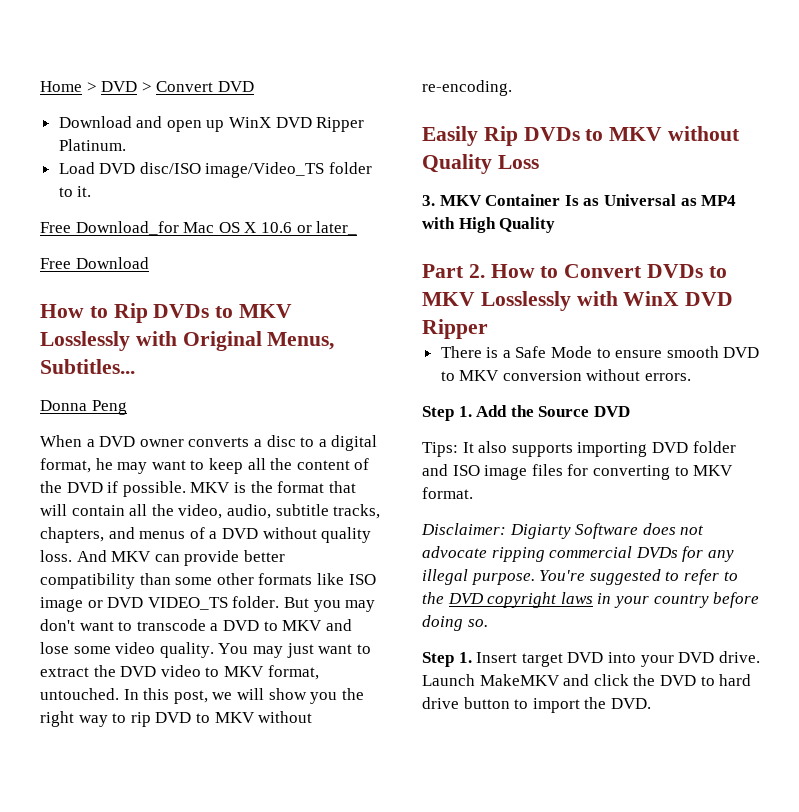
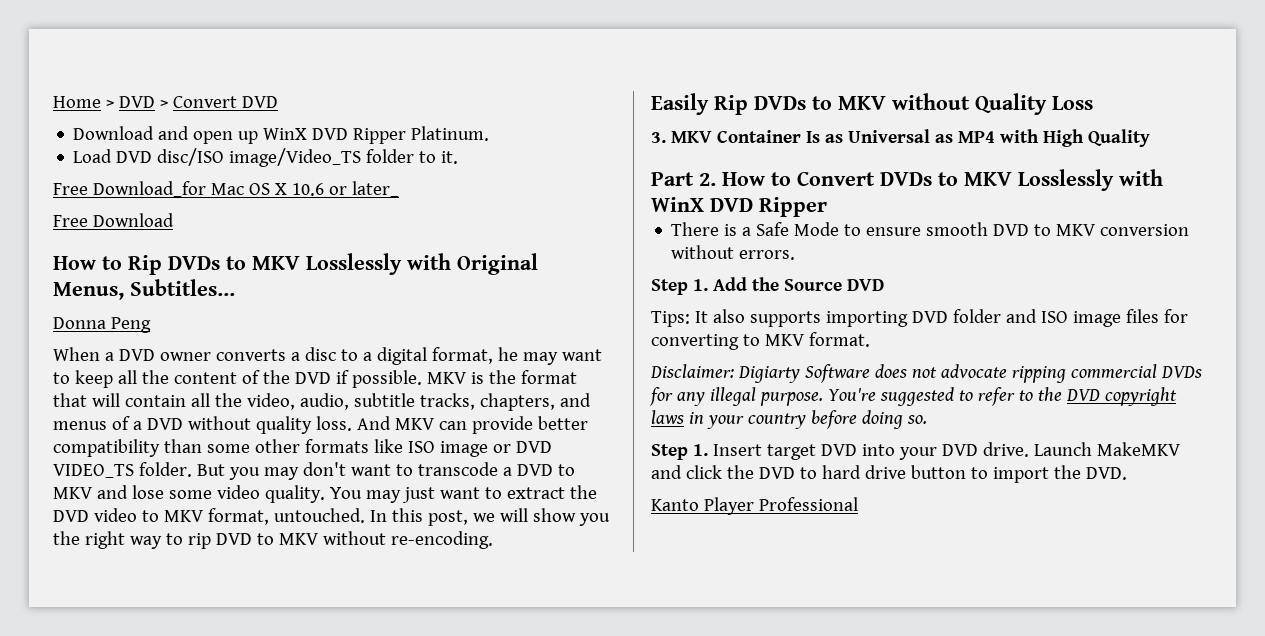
+ Kanto Player Professional

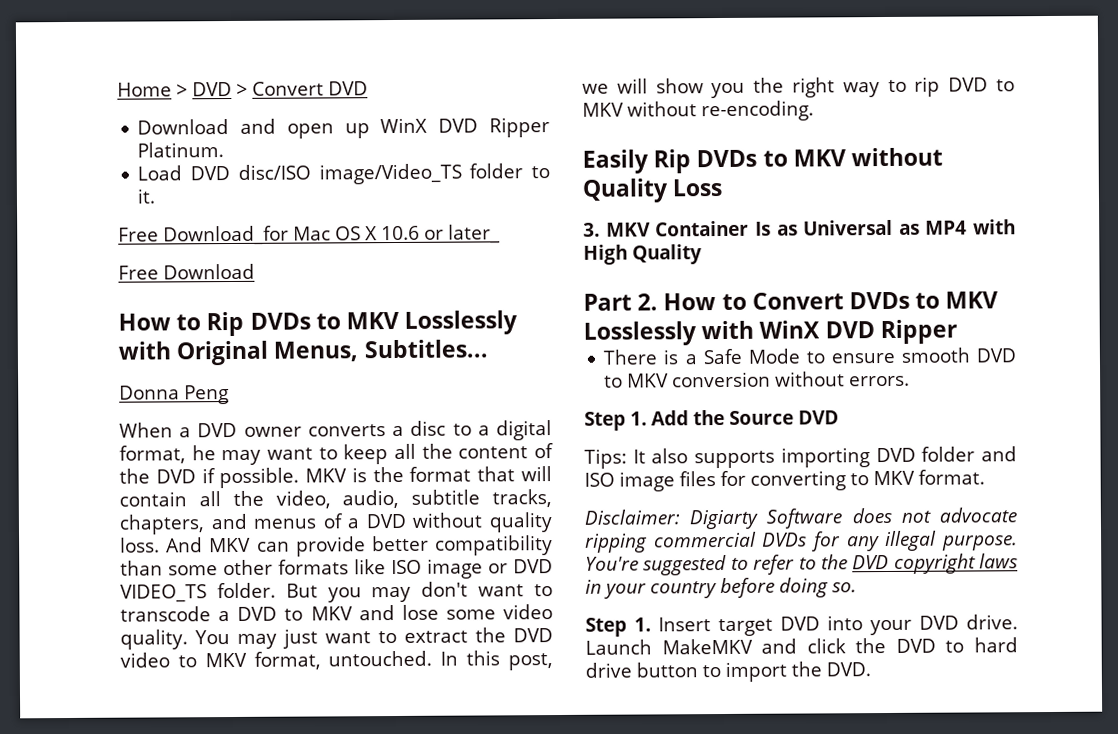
- Kanto Player Professional

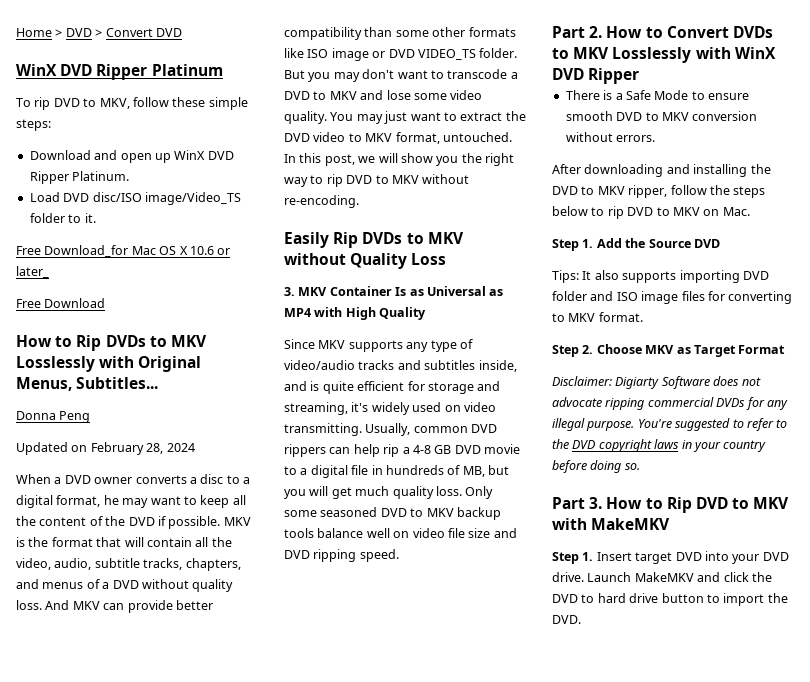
+ WinX DVD Ripper Platinum
+ To rip DVD to MKV, follow these simple steps:
+ Updated on February 28, 2024
+ Since MKV supports any type of video/audio tracks and subtitles inside, and is quite efficient for storage and streaming, it's widely used on video transmitting. Usually, common DVD rippers can help rip a 4-8 GB DVD movie to a digital file in hundreds of MB, but you will get much quality loss. Only some seasoned DVD to MKV backup tools balance well on video file size and DVD ripping speed.
+ After downloading and installing the DVD to MKV ripper, follow the steps below to rip DVD to MKV on Mac.
+ Step 2. Choose MKV as Target Format
+ Part 3. How to Rip DVD to MKV with MakeMKV

